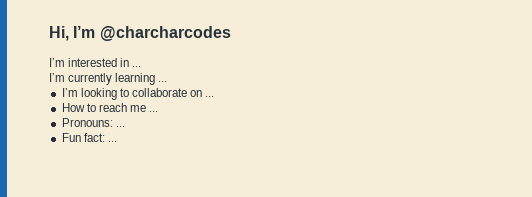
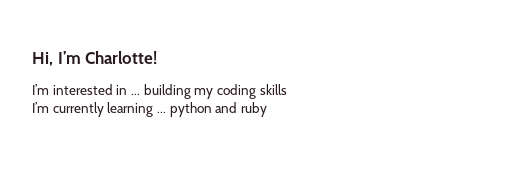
- Hi, I’m @charcharcodes
+ Hi, I’m Charlotte!
- I’m interested in ...
+ I’m interested in ... building my coding skills
- I’m currently learning ...
- I’m looking to collaborate on ...
- How to reach me ...
- Pronouns: ...
- Fun fact: ...
+ I’m currently learning ... python and ruby

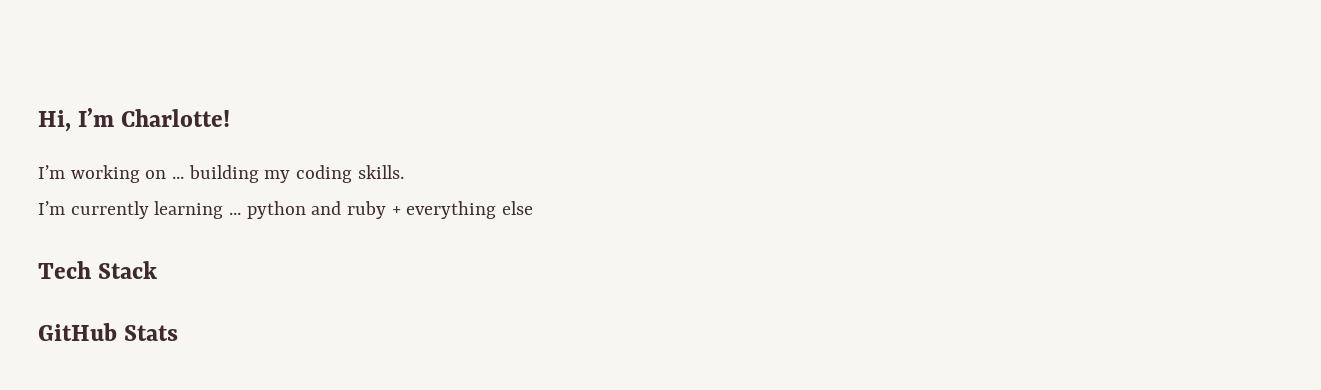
- I’m interested in ... building my coding skills
+ I’m working on ... building my coding skills.
- I’m currently learning ... python and ruby
+ I’m currently learning ... python and ruby + everything else
+ Tech Stack
+ GitHub Stats

